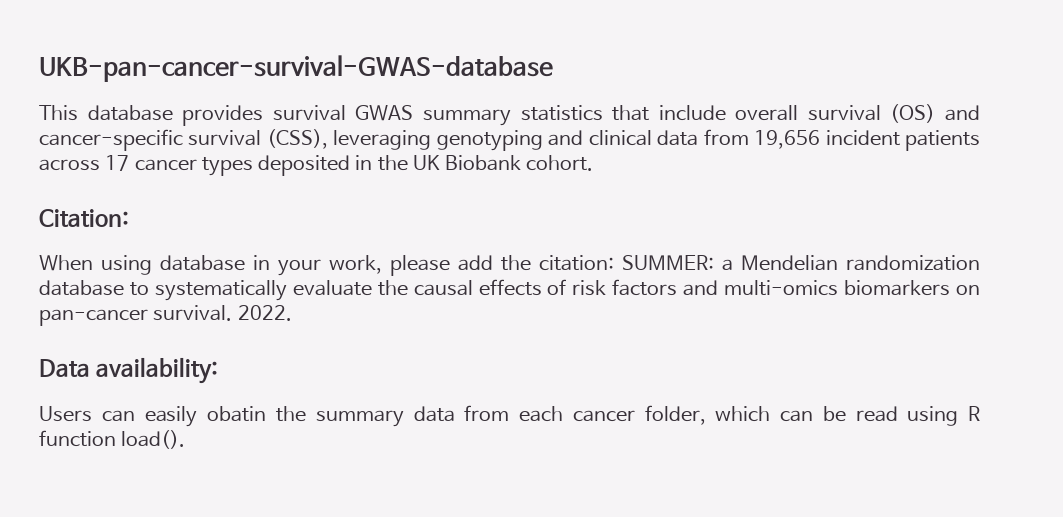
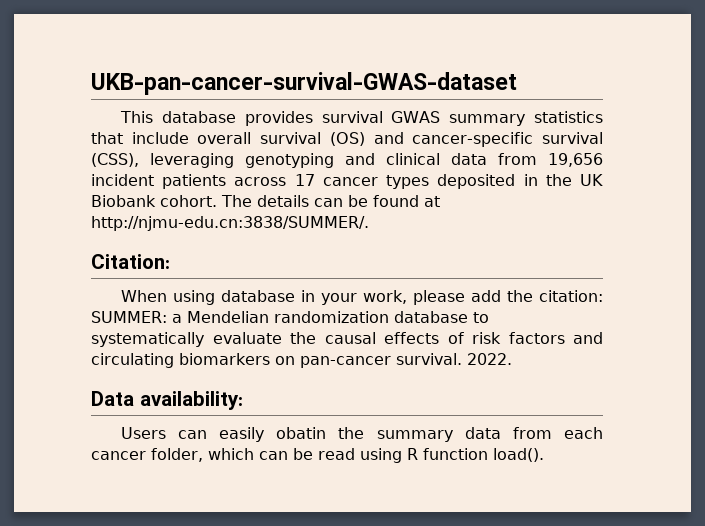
- UKB-pan-cancer-survival-GWAS-database
+ UKB-pan-cancer-survival-GWAS-dataset
+ The details can be found at http://njmu-edu.cn:3838/SUMMER/.
- When using database in your work, please add the citation: SUMMER: a Mendelian randomization database to systematically evaluate the causal effects of risk factors and multi-omics biomarkers on pan-cancer survival.
+ When using database in your work, please add the citation: SUMMER: a Mendelian randomization database to systematically evaluate the causal effects of risk factors and circulating biomarkers on pan-cancer survival.

